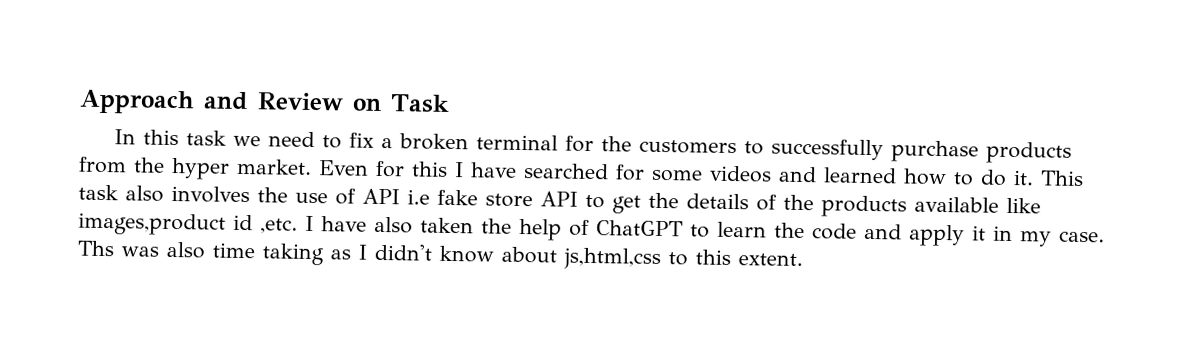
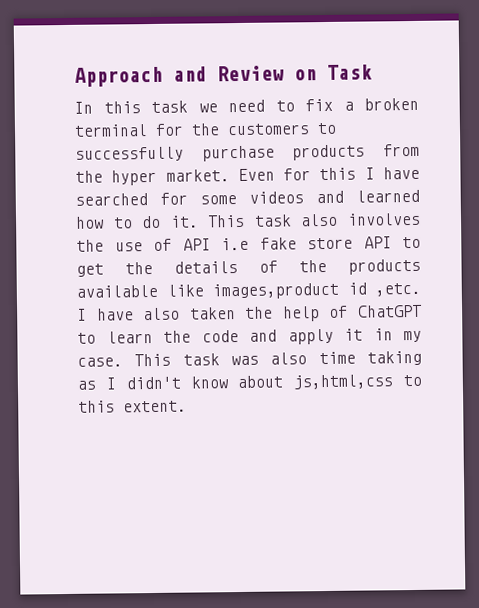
- Ths was also time taking as I didn't know about js,html,css to this extent.
+ This task was also time taking as I didn't know about js,html,css to this extent.

